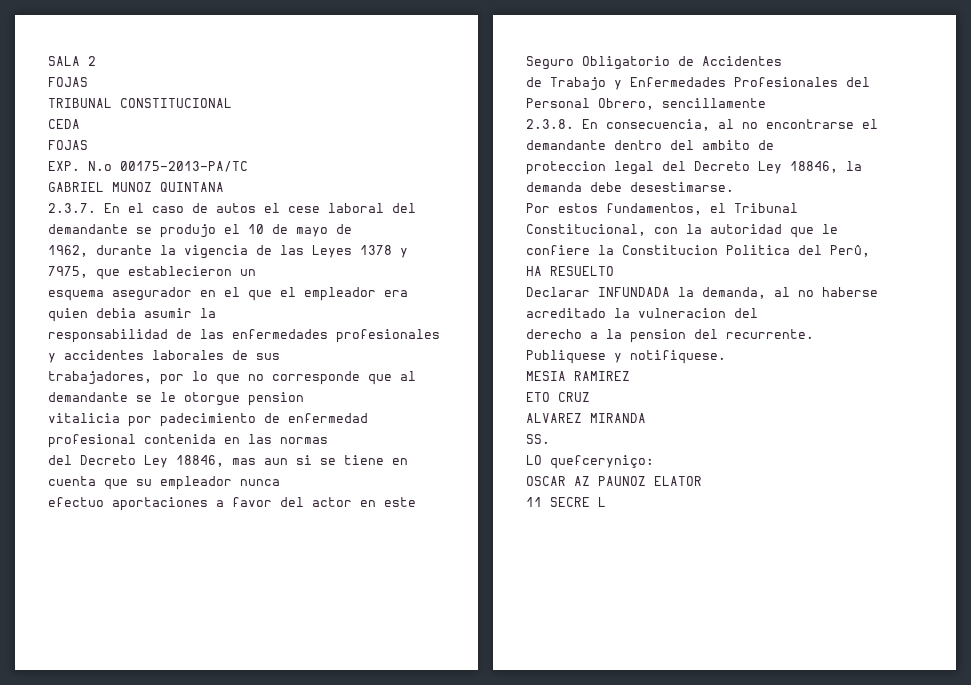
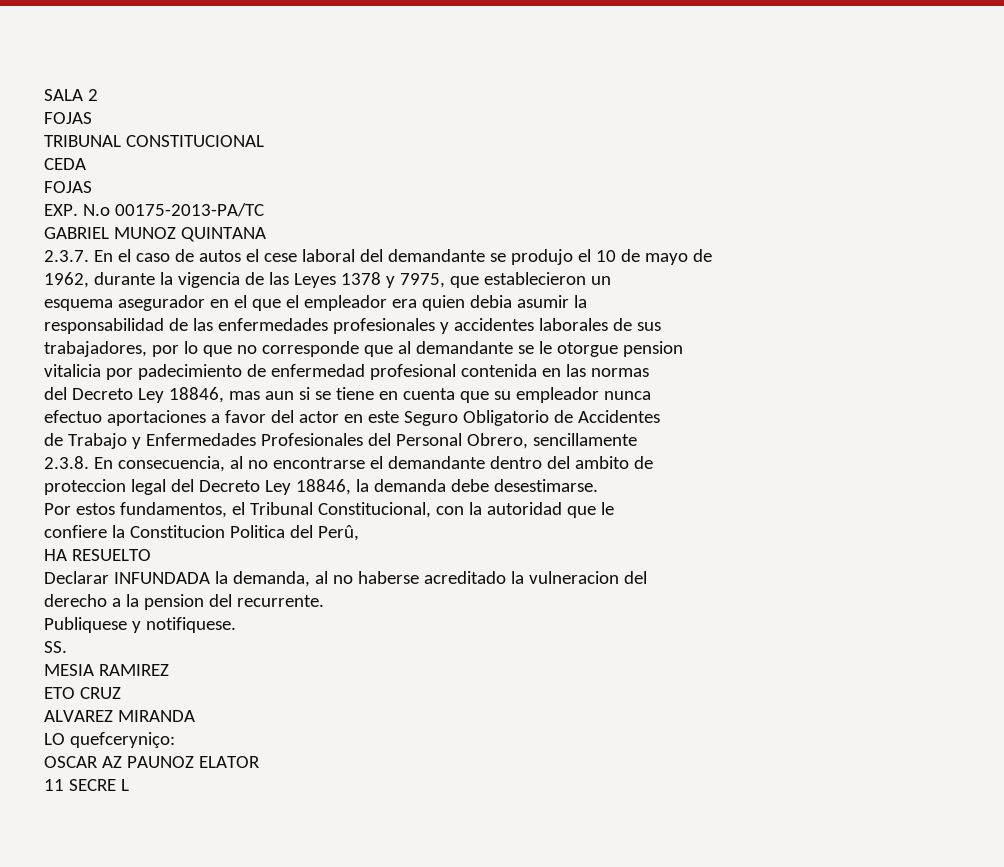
+ SS.
- SS.

